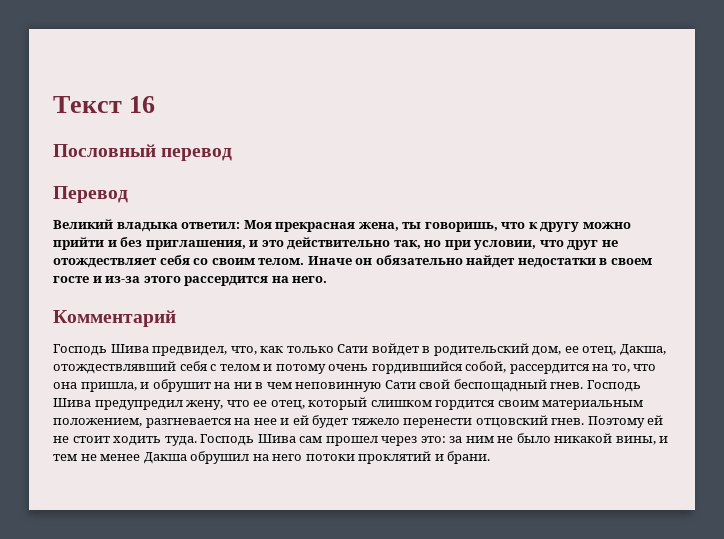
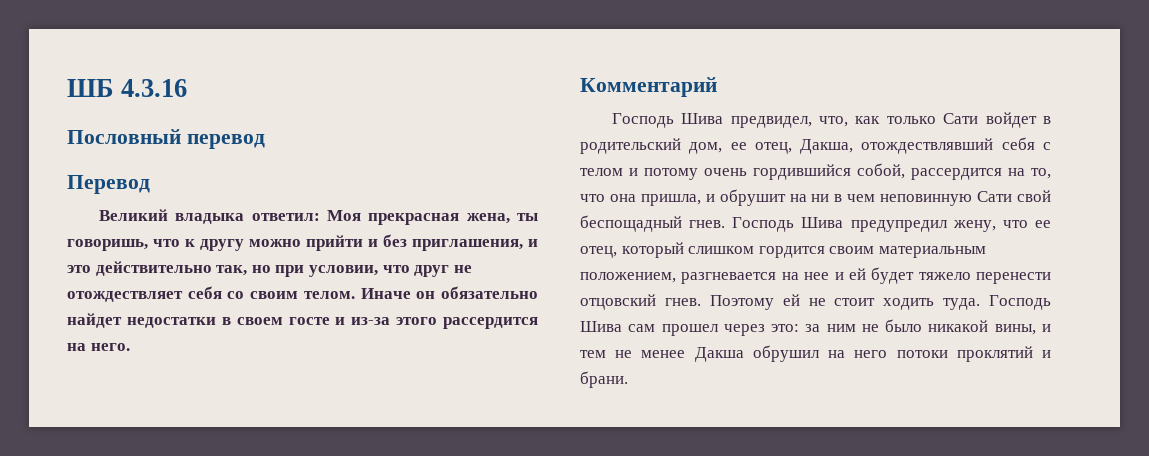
- Текст 16
+ ШБ 4.3.16

